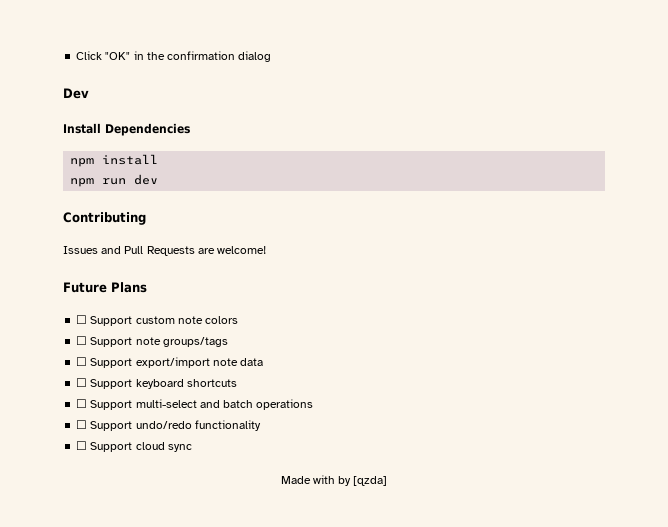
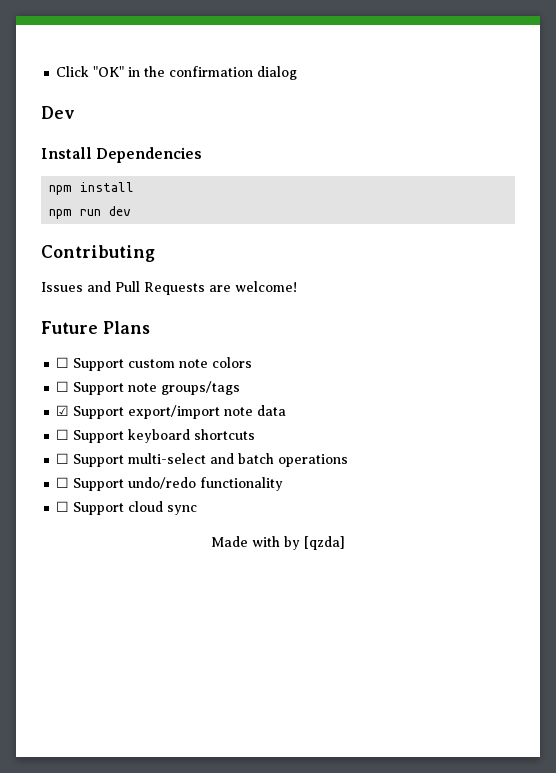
- ☐ Support export/import note data
+ ☑ Support export/import note data

